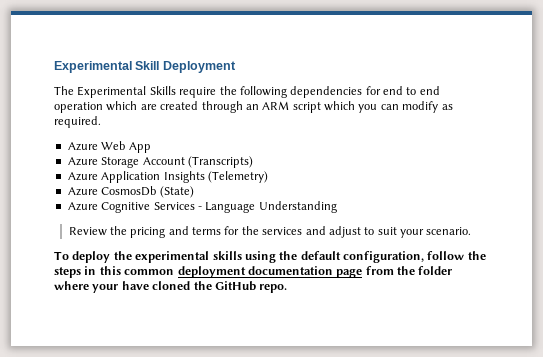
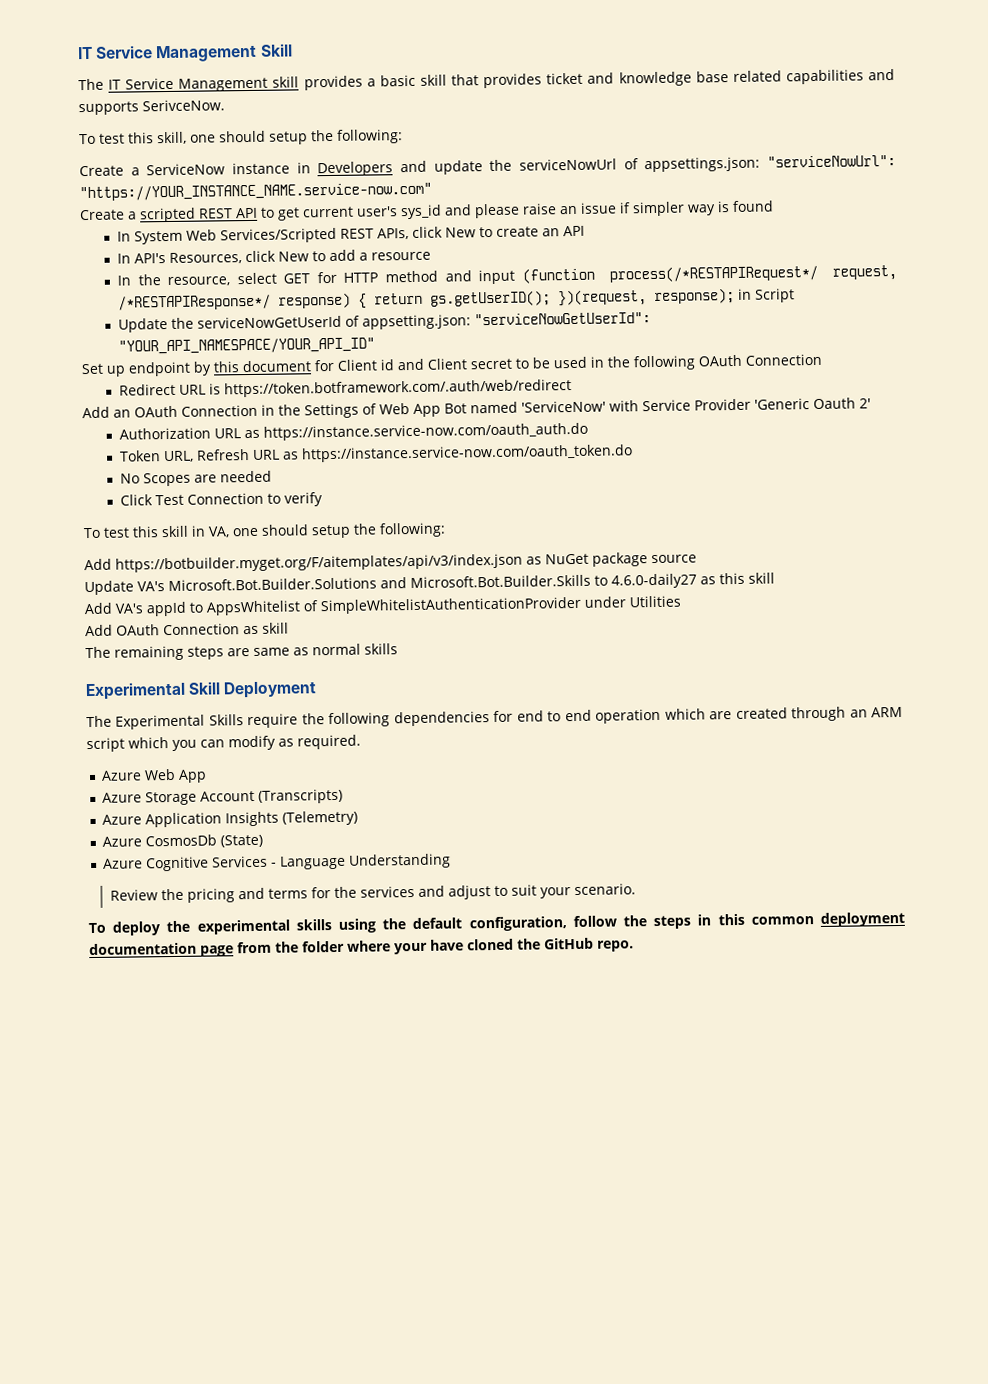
+ IT Service Management Skill
+ The IT Service Management skill provides a basic skill that provides ticket and knowledge base related capabilities and supports SerivceNow.
+ To test this skill, one should setup the following:
+ Create a ServiceNow instance in Developers and update the serviceNowUrl of appsettings.json: "serviceNowUrl": "https://YOUR_INSTANCE_NAME.service-now.com"
+ Create a scripted REST API to get current user's sys_id and please raise an issue if simpler way is found
+ In System Web Services/Scripted REST APIs, click New to create an API
+ In API's Resources, click New to add a resource
+ In the resource, select GET for HTTP method and input (function process(/*RESTAPIRequest*/ request, /*RESTAPIResponse*/ response) { return gs.getUserID(); })(request, response); in Script
+ Update the serviceNowGetUserId of appsetting.json: "serviceNowGetUserId": "YOUR_API_NAMESPACE/YOUR_API_ID"
+ Set up endpoint by this document for Client id and Client secret to be used in the following OAuth Connection
+ Redirect URL is https://token.botframework.com/.auth/web/redirect
+ Add an OAuth Connection in the Settings of Web App Bot named 'ServiceNow' with Service Provider 'Generic Oauth 2'
+ Authorization URL as https://instance.service-now.com/oauth_auth.do
+ Token URL, Refresh URL as https://instance.service-now.com/oauth_token.do
+ No Scopes are needed
+ Click Test Connection to verify
+ To test this skill in VA, one should setup the following:
+ Add https://botbuilder.myget.org/F/aitemplates/api/v3/index.json as NuGet package source
+ Update VA's Microsoft.Bot.Builder.Solutions and Microsoft.Bot.Builder.Skills to 4.6.0-daily27 as this skill
+ Add VA's appId to AppsWhitelist of SimpleWhitelistAuthenticationProvider under Utilities
+ Add OAuth Connection as skill
+ The remaining steps are same as normal skills

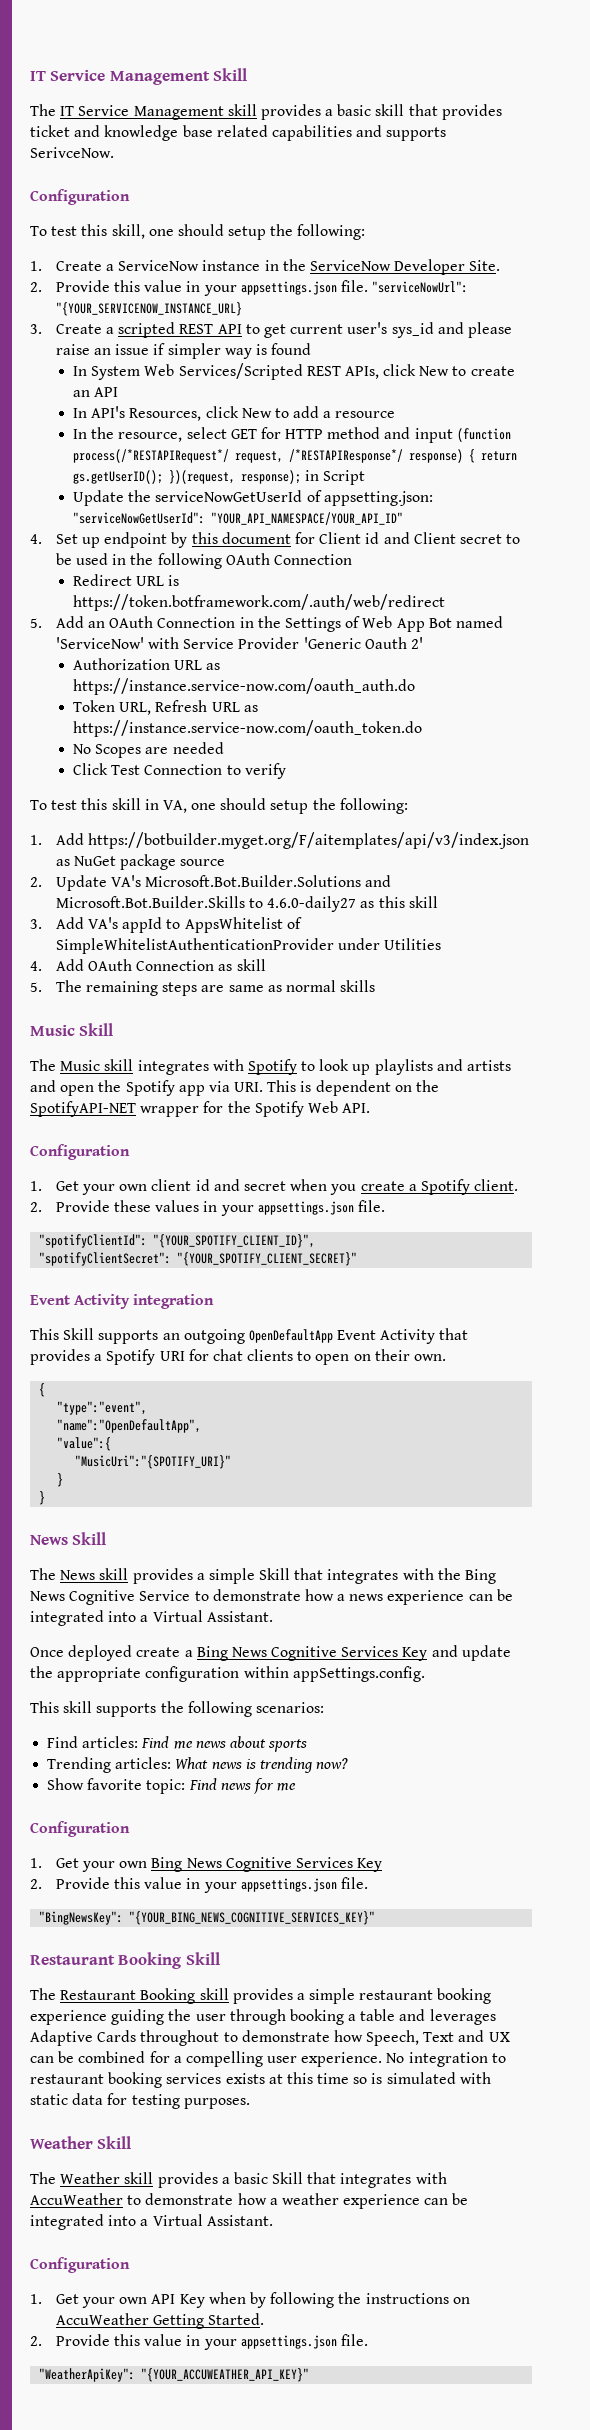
  The IT Service Management skill provides a basic skill that provides ticket and knowledge base related capabilities and supports SerivceNow.
+ Configuration
- Create a ServiceNow instance in Developers and update the serviceNowUrl of appsettings.json: "serviceNowUrl": "https://YOUR_INSTANCE_NAME.service-now.com"
- Create a scripted REST API to get current user's sys_id and please raise an issue if simpler way is found
+ 1. Create a ServiceNow instance in the ServiceNow Developer Site.
+ 2. Provide this value in your appsettings.json file. "serviceNowUrl": "{YOUR_SERVICENOW_INSTANCE_URL}
+ 3. Create a scripted REST API to get current user's sys_id and please raise an issue if simpler way is found
- Set up endpoint by this document for Client id and Client secret to be used in the following OAuth Connection
+ 4. Set up endpoint by this document for Client id and Client secret to be used in the following OAuth Connection
- Add an OAuth Connection in the Settings of Web App Bot named 'ServiceNow' with Service Provider 'Generic Oauth 2'
+ 5. Add an OAuth Connection in the Settings of Web App Bot named 'ServiceNow' with Service Provider 'Generic Oauth 2'
- Add https://botbuilder.myget.org/F/aitemplates/api/v3/index.json as NuGet package source
+ 1. Add https://botbuilder.myget.org/F/aitemplates/api/v3/index.json as NuGet package source
- Update VA's Microsoft.Bot.Builder.Solutions and Microsoft.Bot.Builder.Skills to 4.6.0-daily27 as this skill
+ 2. Update VA's Microsoft.Bot.Builder.Solutions and Microsoft.Bot.Builder.Skills to 4.6.0-daily27 as this skill
- Add VA's appId to AppsWhitelist of SimpleWhitelistAuthenticationProvider under Utilities
+ 3. Add VA's appId to AppsWhitelist of SimpleWhitelistAuthenticationProvider under Utilities
- Add OAuth Connection as skill
+ 4. Add OAuth Connection as skill
- The remaining steps are same as normal skills
+ 5. The remaining steps are same as normal skills
- Experimental Skill Deployment
- The Experimental Skills require the following dependencies for end to end operation which are created through an ARM script which you can modify as required.
- Azure Web App
- Azure Storage Account (Transcripts)
- Azure Application Insights (Telemetry)
- Azure CosmosDb (State)
- Azure Cognitive Services - Language Understanding
- Review the pricing and terms for the services and adjust to suit your scenario.
- To deploy the experimental skills using the default configuration, follow the steps in this common deployment documentation page from the folder where your have cloned the GitHub repo.
+ Music Skill
+ The Music skill integrates with Spotify to look up playlists and artists and open the Spotify app via URI. This is dependent on the SpotifyAPI-NET wrapper for the Spotify Web API.
+ Configuration
+ 1. Get your own client id and secret when you create a Spotify client.
+ 2. Provide these values in your appsettings.json file.
+ "spotifyClientId": "{YOUR_SPOTIFY_CLIENT_ID}",
+ "spotifyClientSecret": "{YOUR_SPOTIFY_CLIENT_SECRET}"
+ Event Activity integration
+ This Skill supports an outgoing OpenDefaultApp Event Activity that provides a Spotify URI for chat clients to open on their own.
+ {
+ "type":"event",
+ "name":"OpenDefaultApp",
+ "value":{
+ "MusicUri":"{SPOTIFY_URI}"
+ }
+ }
+ News Skill
+ The News skill provides a simple Skill that integrates with the Bing News Cognitive Service to demonstrate how a news experience can be integrated into a Virtual Assistant.
+ Once deployed create a Bing News Cognitive Services Key and update the appropriate configuration within appSettings.config.
+ This skill supports the following scenarios:
+ Find articles: Find me news about sports
+ Trending articles: What news is trending now?
+ Show favorite topic: Find news for me
+ Configuration
+ 1. Get your own Bing News Cognitive Services Key
+ 2. Provide this value in your appsettings.json file.
+ "BingNewsKey": "{YOUR_BING_NEWS_COGNITIVE_SERVICES_KEY}"
+ Restaurant Booking Skill
+ The Restaurant Booking skill provides a simple restaurant booking experience guiding the user through booking a table and leverages Adaptive Cards throughout to demonstrate how Speech, Text and UX can be combined for a compelling user experience. No integration to restaurant booking services exists at this time so is simulated with static data for testing purposes.
+ Weather Skill
+ The Weather skill provides a basic Skill that integrates with AccuWeather to demonstrate how a weather experience can be integrated into a Virtual Assistant.
+ Configuration
+ 1. Get your own API Key when by following the instructions on AccuWeather Getting Started.
+ 2. Provide this value in your appsettings.json file.
+ "WeatherApiKey": "{YOUR_ACCUWEATHER_API_KEY}"

